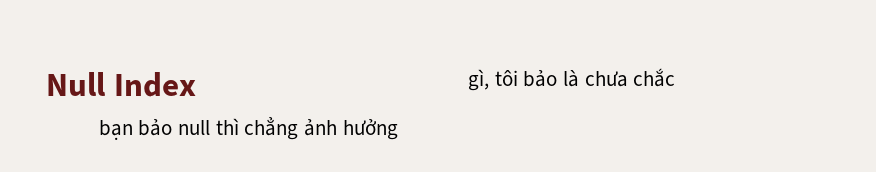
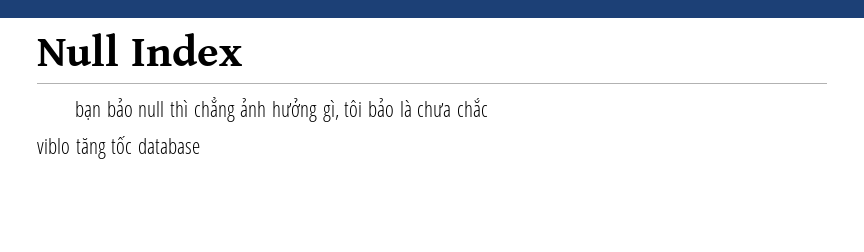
+ viblo tăng tốc database

